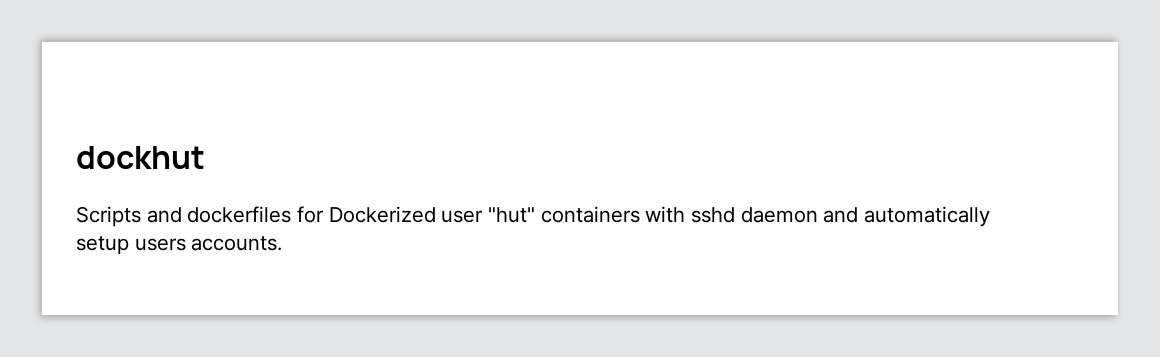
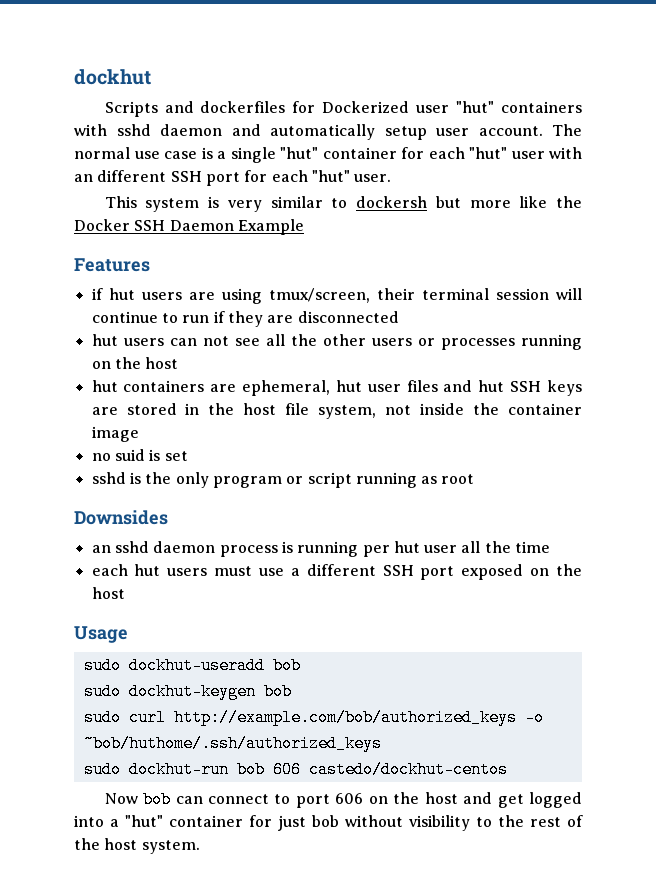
- Scripts and dockerfiles for Dockerized user "hut" containers with sshd daemon and automatically setup users accounts.
+ Scripts and dockerfiles for Dockerized user "hut" containers with sshd daemon and automatically setup user account. The normal use case is a single "hut" container for each "hut" user with an different SSH port for each "hut" user.
+ This system is very similar to dockersh but more like the Docker SSH Daemon Example
+ Features
+ if hut users are using tmux/screen, their terminal session will continue to run if they are disconnected
+ hut users can not see all the other users or processes running on the host
+ hut containers are ephemeral, hut user files and hut SSH keys are stored in the host file system, not inside the container image
+ no suid is set
+ sshd is the only program or script running as root
+ Downsides
+ an sshd daemon process is running per hut user all the time
+ each hut users must use a different SSH port exposed on the host
+ Usage
+ sudo dockhut-useradd bob
+ sudo dockhut-keygen bob
+ sudo curl http://example.com/bob/authorized_keys -o ~bob/huthome/.ssh/authorized_keys
+ sudo dockhut-run bob 606 castedo/dockhut-centos
+ Now bob can connect to port 606 on the host and get logged into a "hut" container for just bob without visibility to the rest of the host system.

